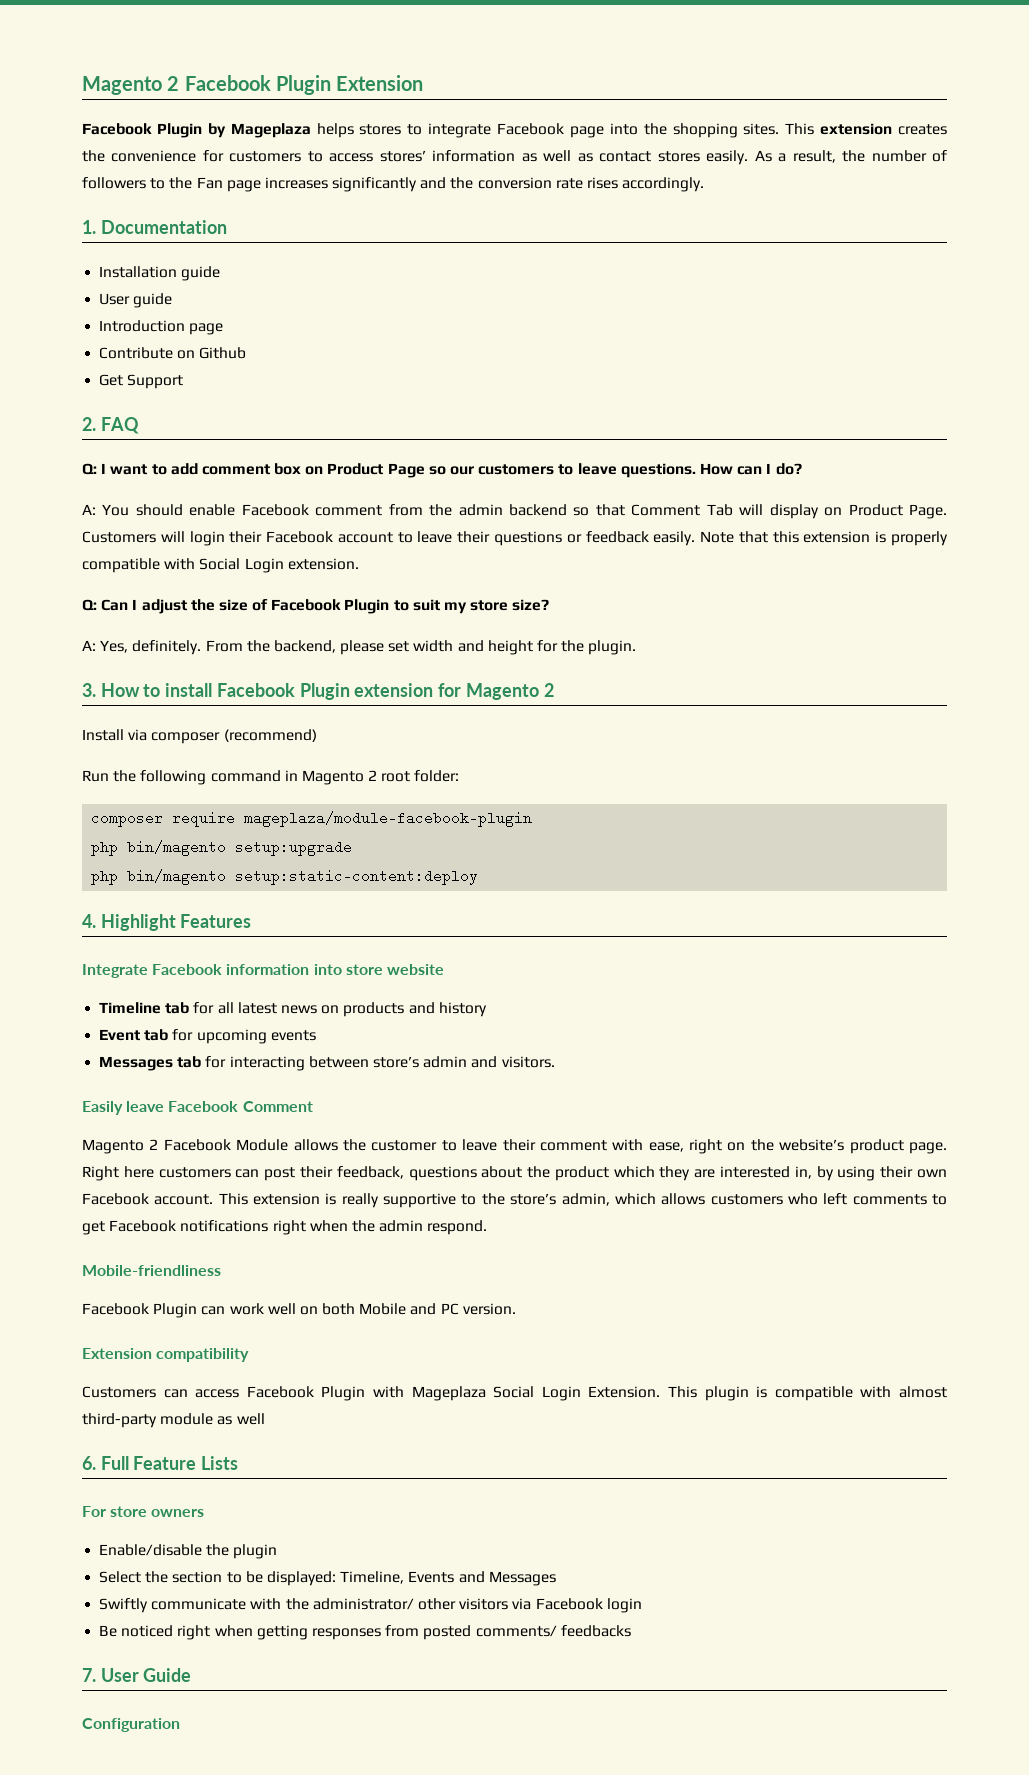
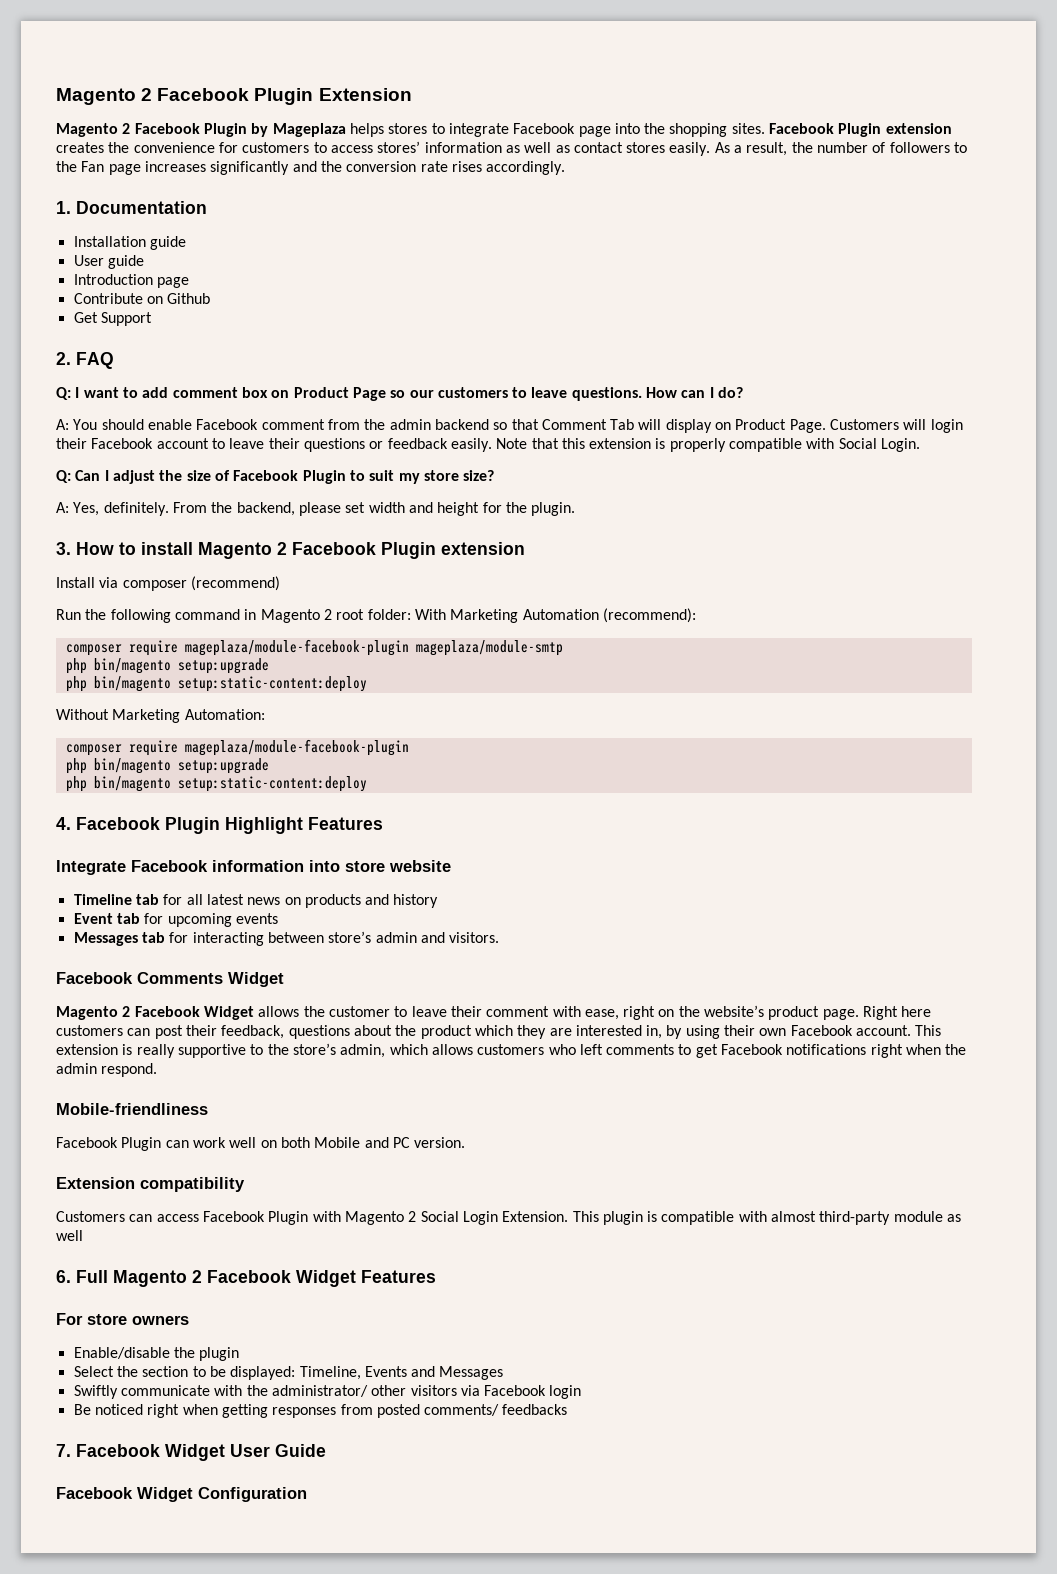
- Facebook Plugin by Mageplaza helps stores to integrate Facebook page into the shopping sites.
+ Magento 2 Facebook Plugin by Mageplaza helps stores to integrate Facebook page into the shopping sites.
- This extension creates the convenience for customers to access stores’ information as well as contact stores easily.
+ Facebook Plugin extension creates the convenience for customers to access stores’ information as well as contact stores easily.
- Note that this extension is properly compatible with Social Login extension.
+ Note that this extension is properly compatible with Social Login.
- 3. How to install Facebook Plugin extension for Magento 2
+ 3. How to install Magento 2 Facebook Plugin extension
- Run the following command in Magento 2 root folder:
+ Run the following command in Magento 2 root folder: With Marketing Automation (recommend):
+ composer require mageplaza/module-facebook-plugin mageplaza/module-smtp
+ php bin/magento setup:upgrade
+ php bin/magento setup:static-content:deploy
+ Without Marketing Automation:
- 4. Highlight Features
+ 4. Facebook Plugin Highlight Features
- Easily leave Facebook Comment
- Magento 2 Facebook Module allows the customer to leave their comment with ease, right on the website’s product page.
+ Facebook Comments Widget
+ Magento 2 Facebook Widget allows the customer to leave their comment with ease, right on the website’s product page.
- Customers can access Facebook Plugin with Mageplaza Social Login Extension.
+ Customers can access Facebook Plugin with Magento 2 Social Login Extension.
- 6. Full Feature Lists
+ 6. Full Magento 2 Facebook Widget Features
- 7. User Guide
+ 7. Facebook Widget User Guide
- Configuration
+ Facebook Widget Configuration

